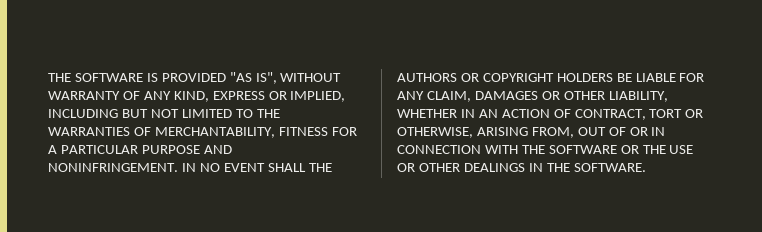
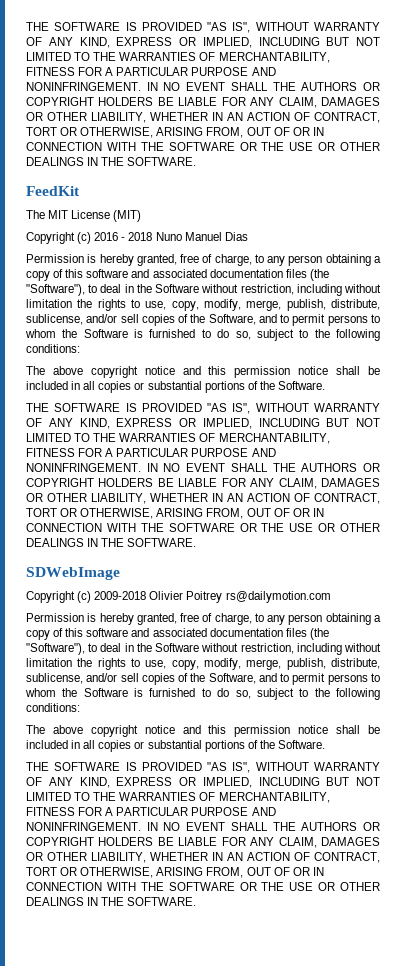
+ FeedKit
+ The MIT License (MIT)
+ Copyright (c) 2016 - 2018 Nuno Manuel Dias
+ Permission is hereby granted, free of charge, to any person obtaining a copy of this software and associated documentation files (the "Software"), to deal in the Software without restriction, including without limitation the rights to use, copy, modify, merge, publish, distribute, sublicense, and/or sell copies of the Software, and to permit persons to whom the Software is furnished to do so, subject to the following conditions:
+ The above copyright notice and this permission notice shall be included in all copies or substantial portions of the Software.
+ THE SOFTWARE IS PROVIDED "AS IS", WITHOUT WARRANTY OF ANY KIND, EXPRESS OR IMPLIED, INCLUDING BUT NOT LIMITED TO THE WARRANTIES OF MERCHANTABILITY, FITNESS FOR A PARTICULAR PURPOSE AND NONINFRINGEMENT. IN NO EVENT SHALL THE AUTHORS OR COPYRIGHT HOLDERS BE LIABLE FOR ANY CLAIM, DAMAGES OR OTHER LIABILITY, WHETHER IN AN ACTION OF CONTRACT, TORT OR OTHERWISE, ARISING FROM, OUT OF OR IN CONNECTION WITH THE SOFTWARE OR THE USE OR OTHER DEALINGS IN THE SOFTWARE.
+ SDWebImage
+ Copyright (c) 2009-2018 Olivier Poitrey rs@dailymotion.com
+ Permission is hereby granted, free of charge, to any person obtaining a copy of this software and associated documentation files (the "Software"), to deal in the Software without restriction, including without limitation the rights to use, copy, modify, merge, publish, distribute, sublicense, and/or sell copies of the Software, and to permit persons to whom the Software is furnished to do so, subject to the following conditions:
+ The above copyright notice and this permission notice shall be included in all copies or substantial portions of the Software.
+ THE SOFTWARE IS PROVIDED "AS IS", WITHOUT WARRANTY OF ANY KIND, EXPRESS OR IMPLIED, INCLUDING BUT NOT LIMITED TO THE WARRANTIES OF MERCHANTABILITY, FITNESS FOR A PARTICULAR PURPOSE AND NONINFRINGEMENT. IN NO EVENT SHALL THE AUTHORS OR COPYRIGHT HOLDERS BE LIABLE FOR ANY CLAIM, DAMAGES OR OTHER LIABILITY, WHETHER IN AN ACTION OF CONTRACT, TORT OR OTHERWISE, ARISING FROM, OUT OF OR IN CONNECTION WITH THE SOFTWARE OR THE USE OR OTHER DEALINGS IN THE SOFTWARE.

